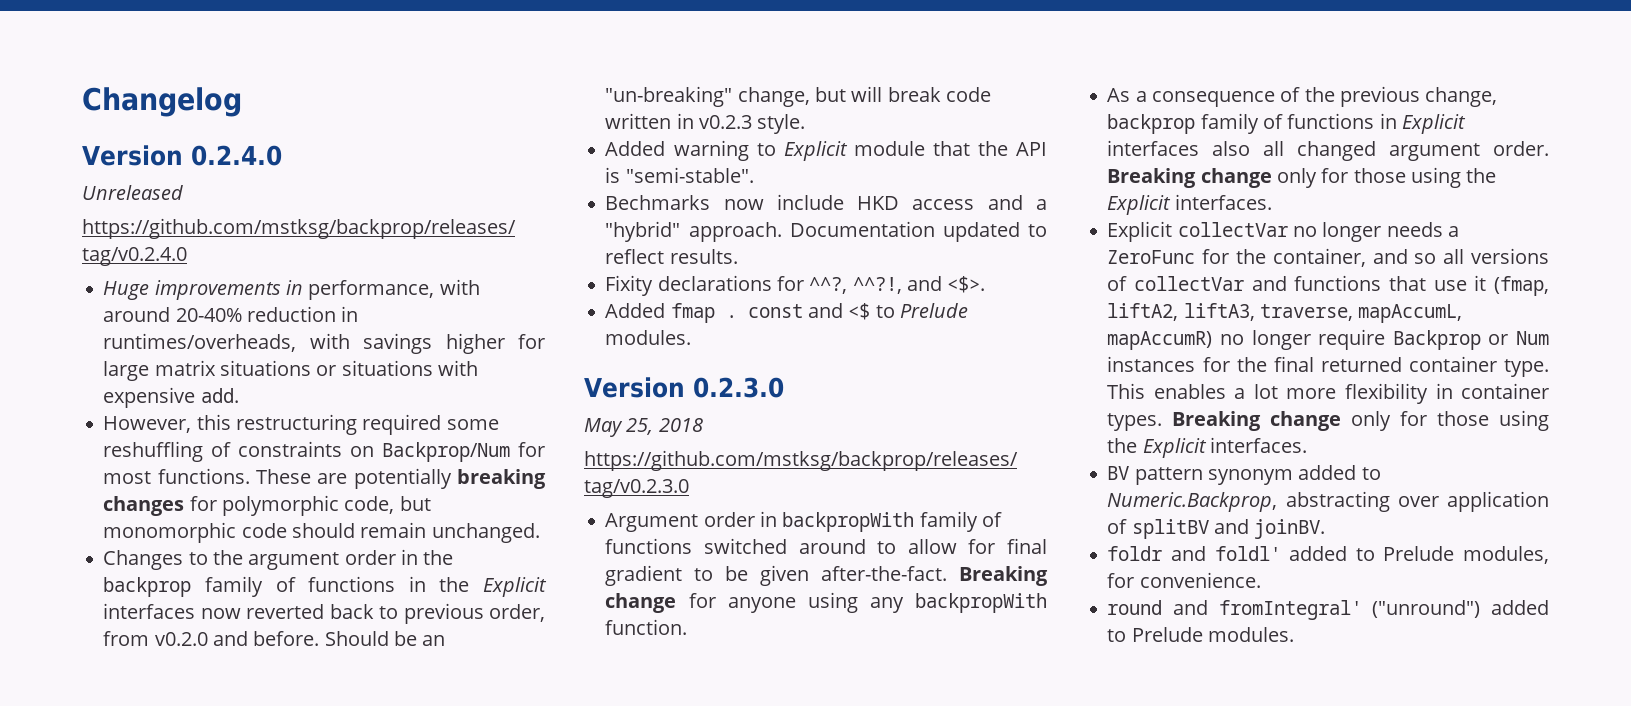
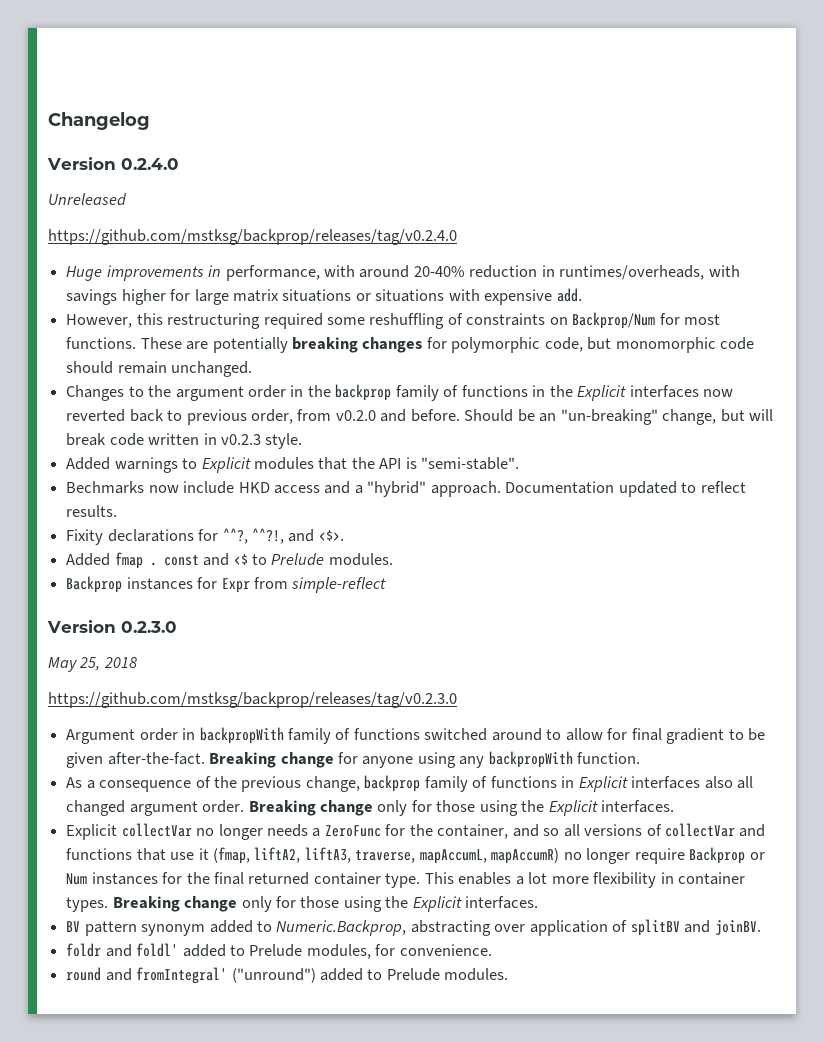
- Added warning to Explicit module that the API is "semi-stable".
+ Added warnings to Explicit modules that the API is "semi-stable".
+ Backprop instances for Expr from simple-reflect

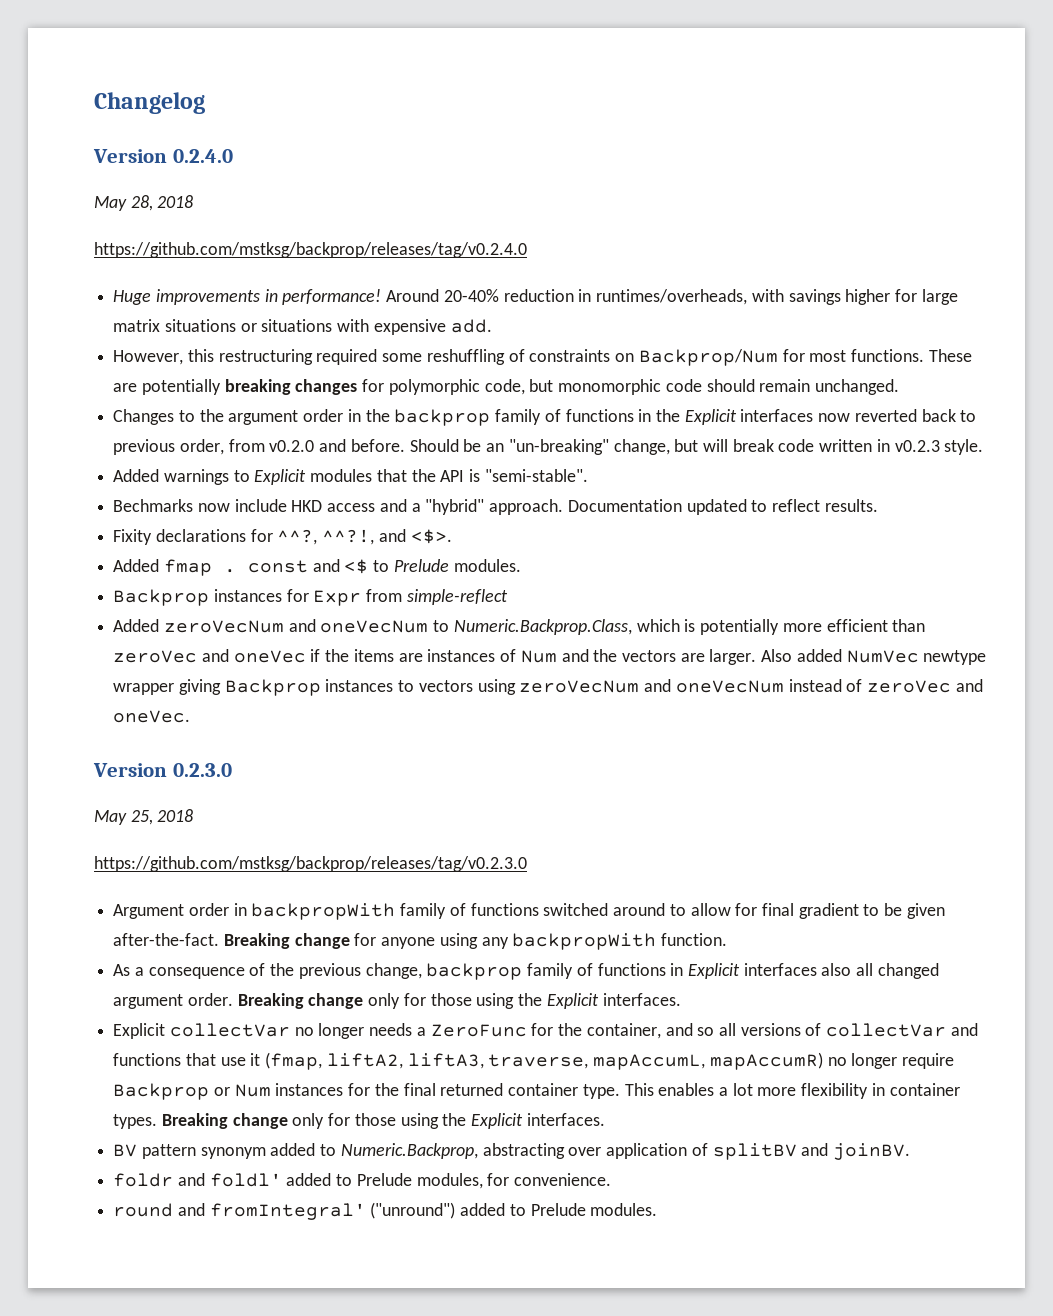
- Unreleased
+ May 28, 2018
- Huge improvements in performance, with around 20-40% reduction in runtimes/overheads, with savings higher for large matrix situations or situations with expensive add.
+ Huge improvements in performance! Around 20-40% reduction in runtimes/overheads, with savings higher for large matrix situations or situations with expensive add.
+ Added zeroVecNum and oneVecNum to Numeric.Backprop.Class, which is potentially more efficient than zeroVec and oneVec if the items are instances of Num and the vectors are larger. Also added NumVec newtype wrapper giving Backprop instances to vectors using zeroVecNum and oneVecNum instead of zeroVec and oneVec.

